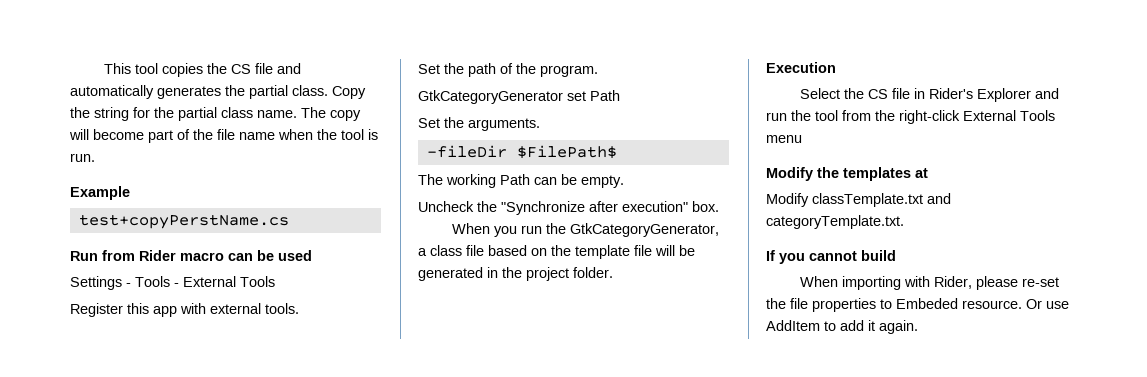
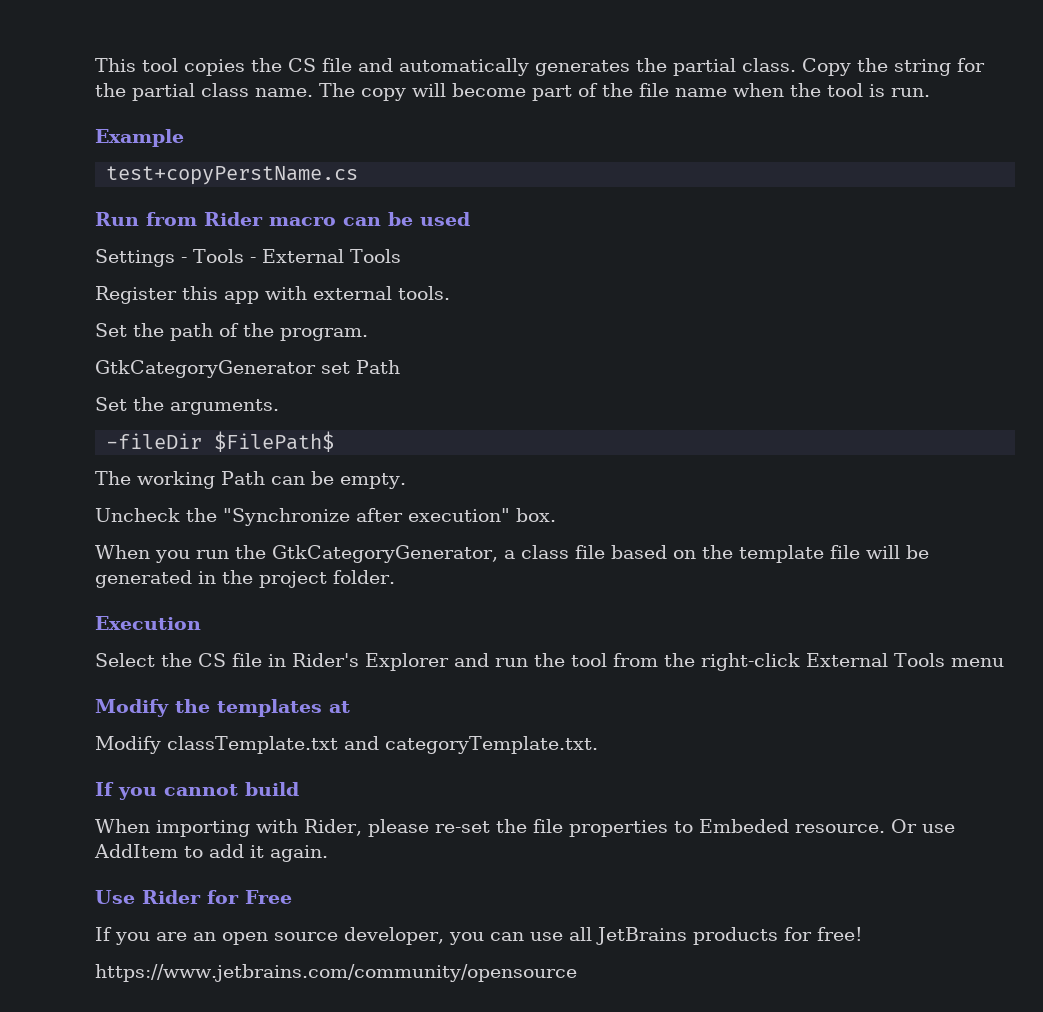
+ Use Rider for Free
+ If you are an open source developer, you can use all JetBrains products for free!
+ https://www.jetbrains.com/community/opensource

